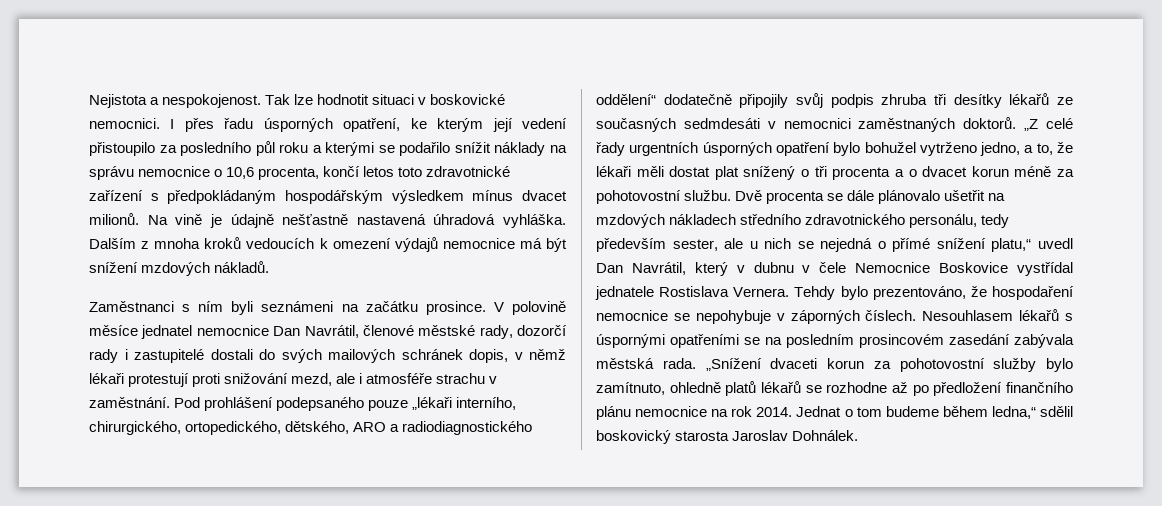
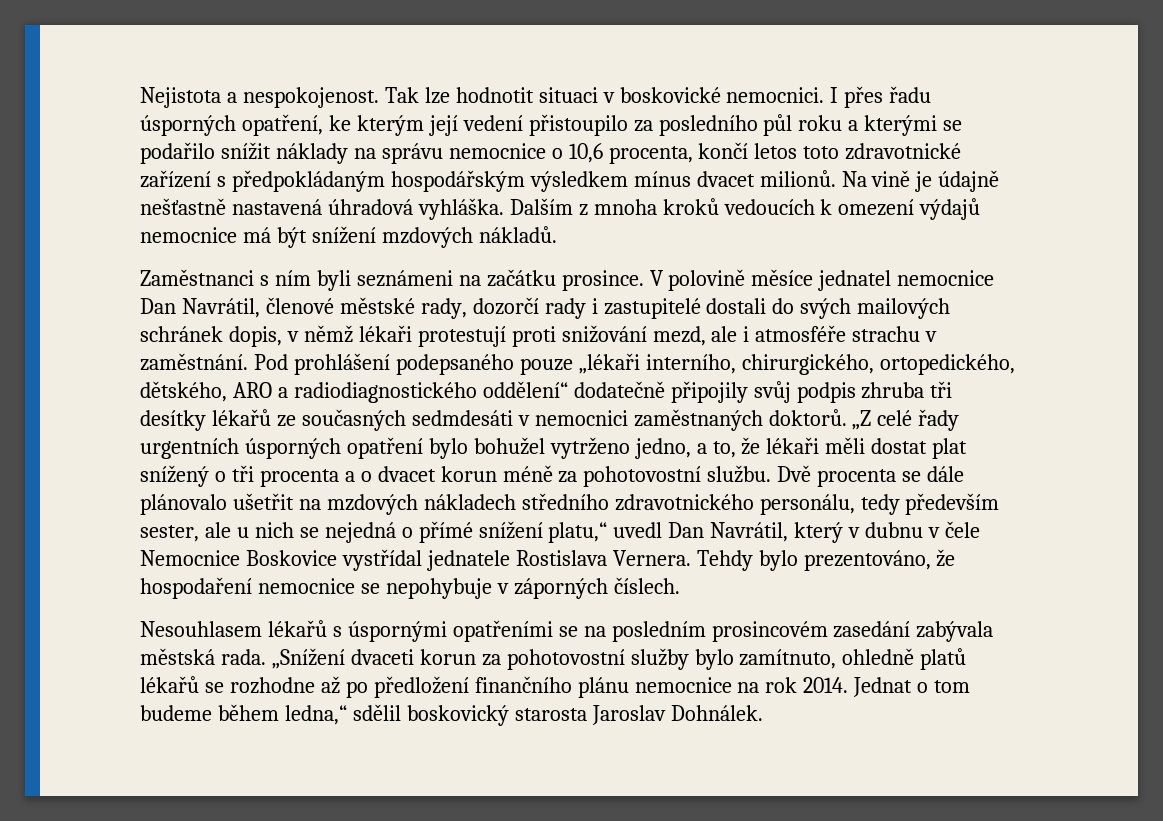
- Tehdy bylo prezentováno, že hospodaření nemocnice se nepohybuje v záporných číslech. Nesouhlasem lékařů s úspornými opatřeními se na posledním prosincovém zasedání zabývala městská rada.
+ Tehdy bylo prezentováno, že hospodaření nemocnice se nepohybuje v záporných číslech.
+ Nesouhlasem lékařů s úspornými opatřeními se na posledním prosincovém zasedání zabývala městská rada.

